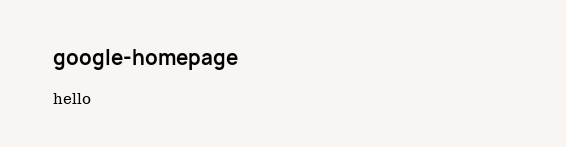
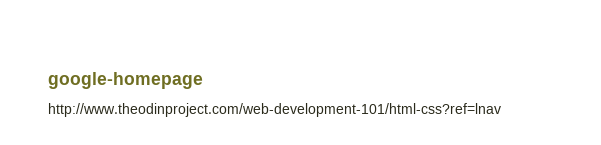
- hello
+ http://www.theodinproject.com/web-development-101/html-css?ref=lnav

